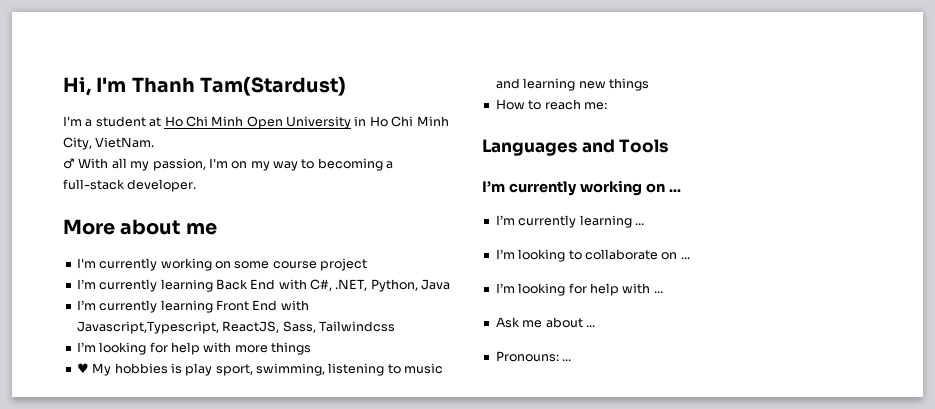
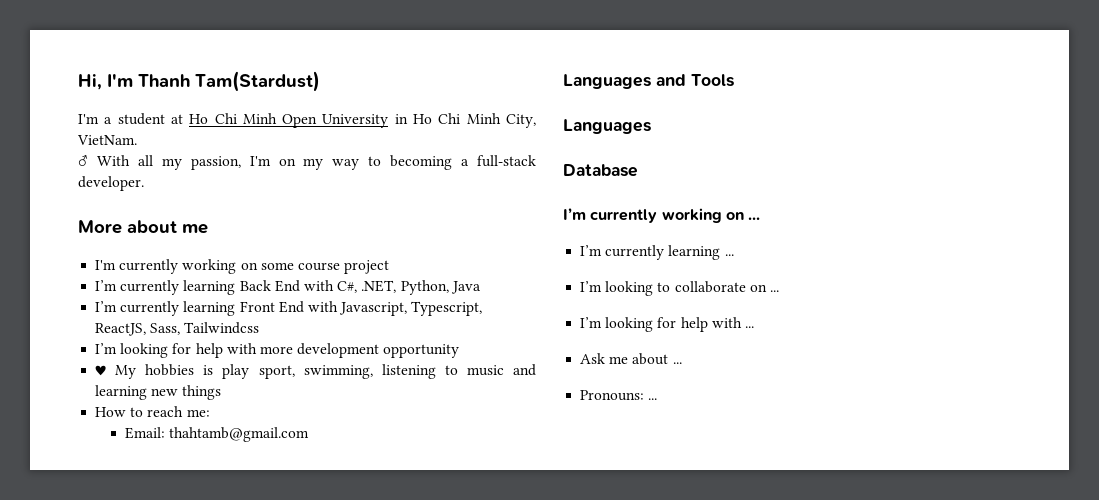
- I’m currently learning Front End with Javascript,Typescript, ReactJS, Sass, Tailwindcss
+ I’m currently learning Front End with Javascript, Typescript, ReactJS, Sass, Tailwindcss
- I’m looking for help with more things
+ I’m looking for help with more development opportunity
+ Email: thahtamb@gmail.com
  Languages and Tools
+ Languages
+ Database

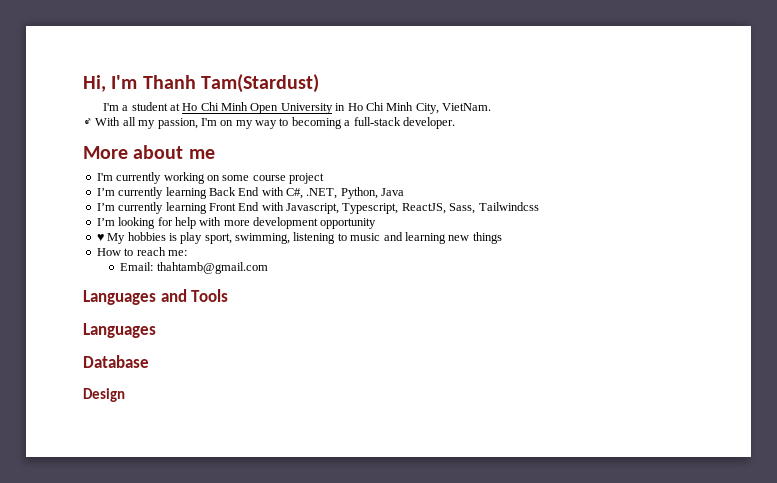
- I’m currently working on ...
- I’m currently learning ...
- I’m looking to collaborate on ...
- I’m looking for help with ...
- Ask me about ...
- Pronouns: ...
+ Design

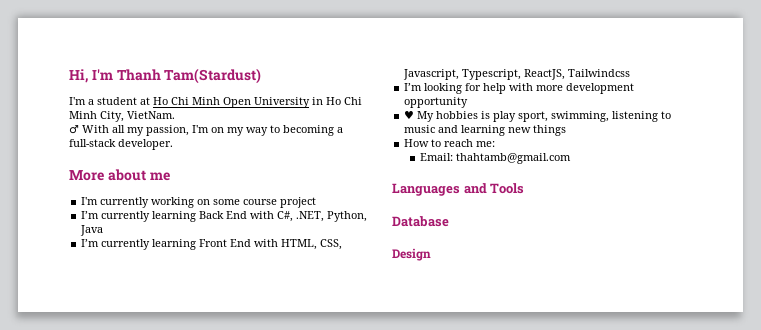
- I’m currently learning Front End with Javascript, Typescript, ReactJS, Sass, Tailwindcss
+ I’m currently learning Front End with HTML, CSS, Javascript, Typescript, ReactJS, Tailwindcss
  Languages and Tools
- Languages

